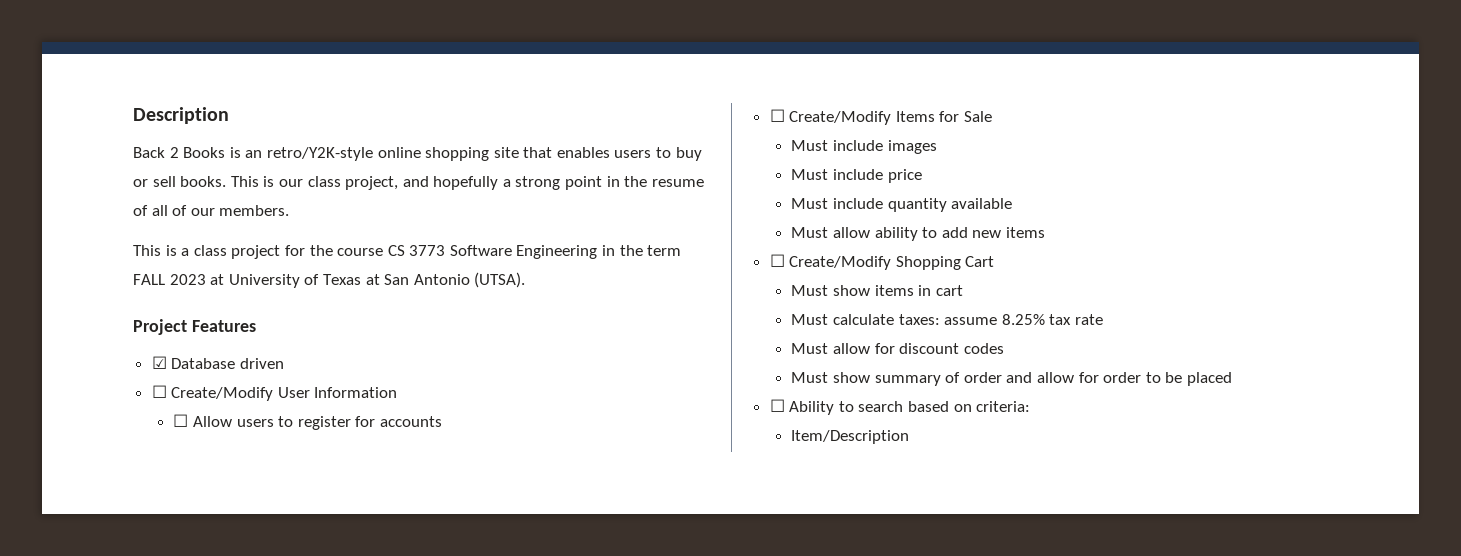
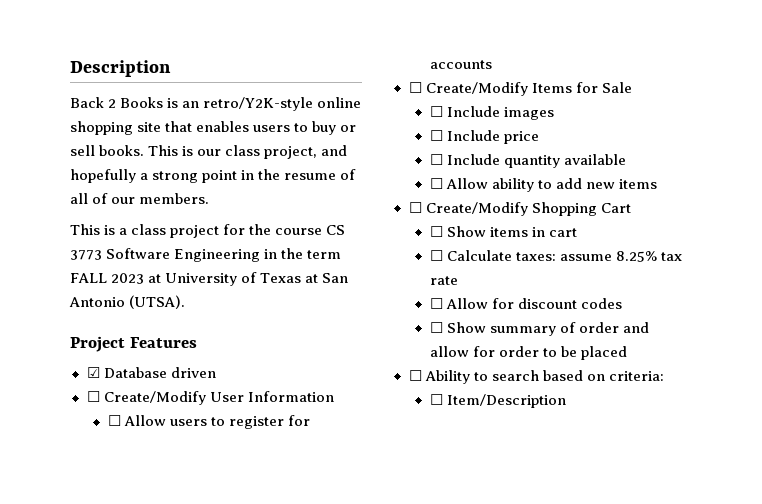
- Must include images
+ ☐ Include images
- Must include price
+ ☐ Include price
- Must include quantity available
+ ☐ Include quantity available
- Must allow ability to add new items
+ ☐ Allow ability to add new items
- Must show items in cart
+ ☐ Show items in cart
- Must calculate taxes: assume 8.25% tax rate
+ ☐ Calculate taxes: assume 8.25% tax rate
- Must allow for discount codes
+ ☐ Allow for discount codes
- Must show summary of order and allow for order to be placed
+ ☐ Show summary of order and allow for order to be placed
- Item/Description
+ ☐ Item/Description

